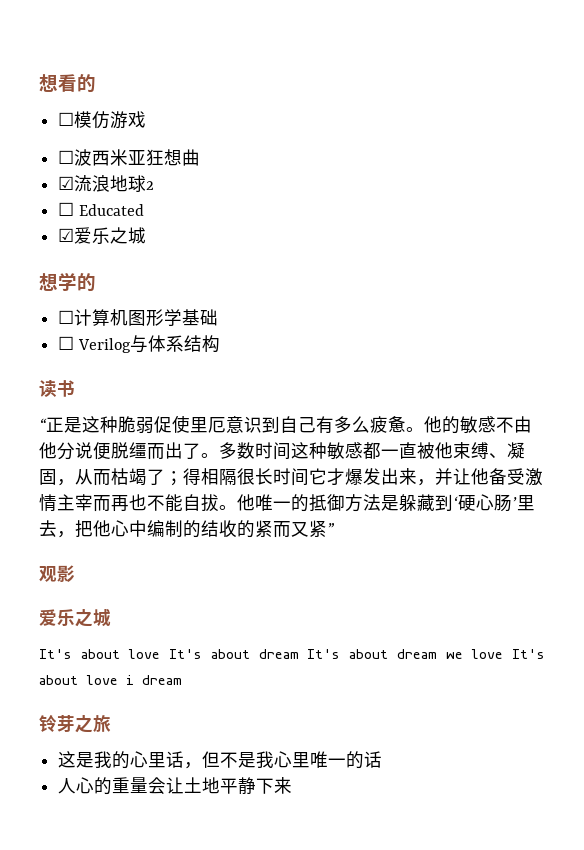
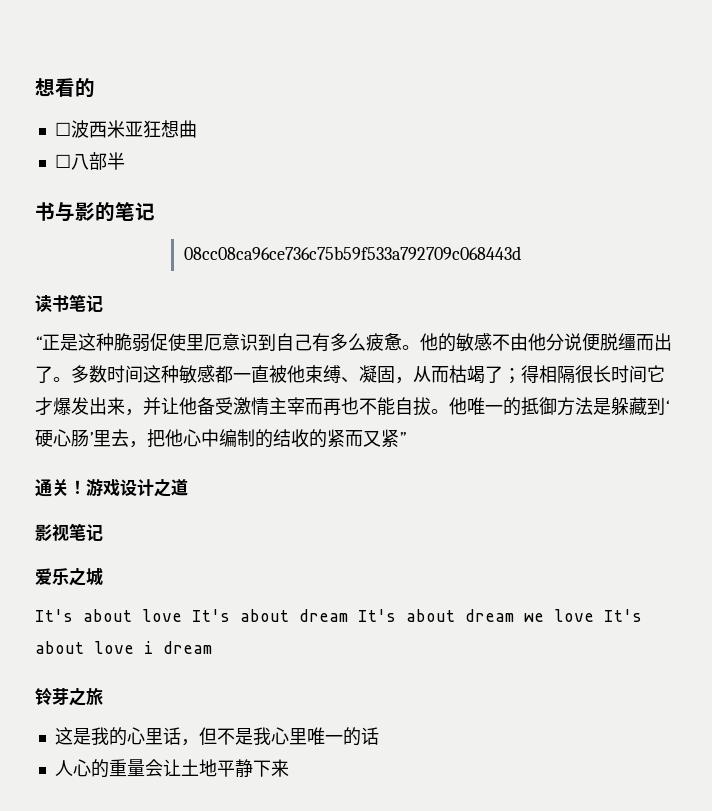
- ☐模仿游戏
- ☑流浪地球2
- ☐ Educated
- ☑爱乐之城
- 想学的
- ☐计算机图形学基础
- ☐ Verilog与体系结构
+ ☐八部半
+ 书与影的笔记
+ 08cc08ca96ce736c75b59f533a792709c068443d
- 读书
+ 读书笔记
- 观影
+ 通关！游戏设计之道
+ 影视笔记

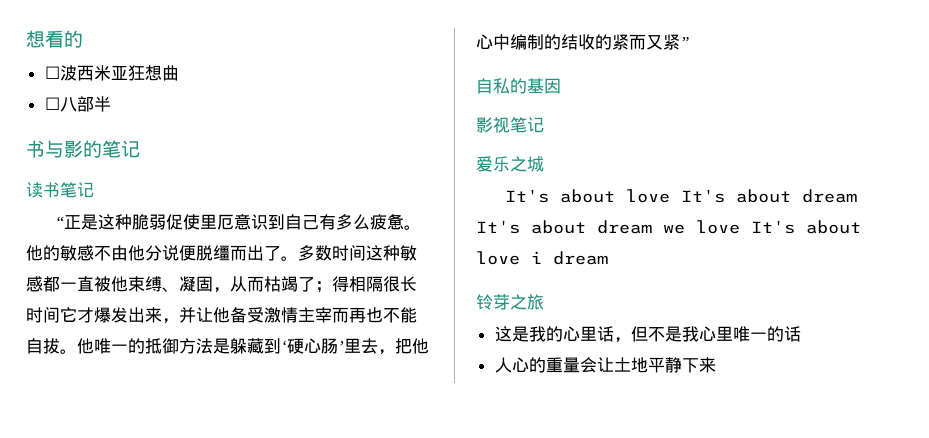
- 08cc08ca96ce736c75b59f533a792709c068443d
- 通关！游戏设计之道
+ 自私的基因

